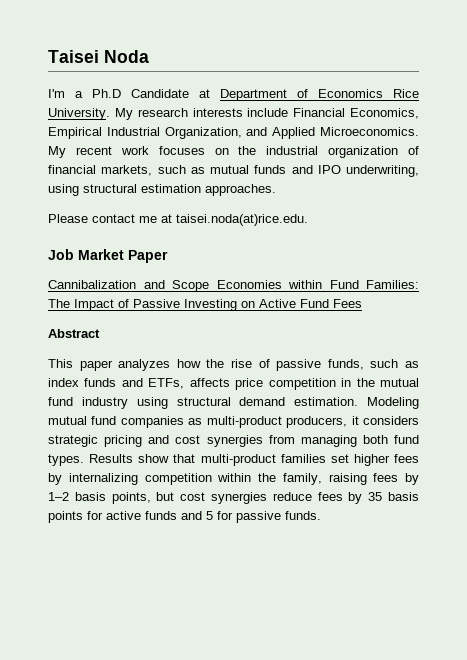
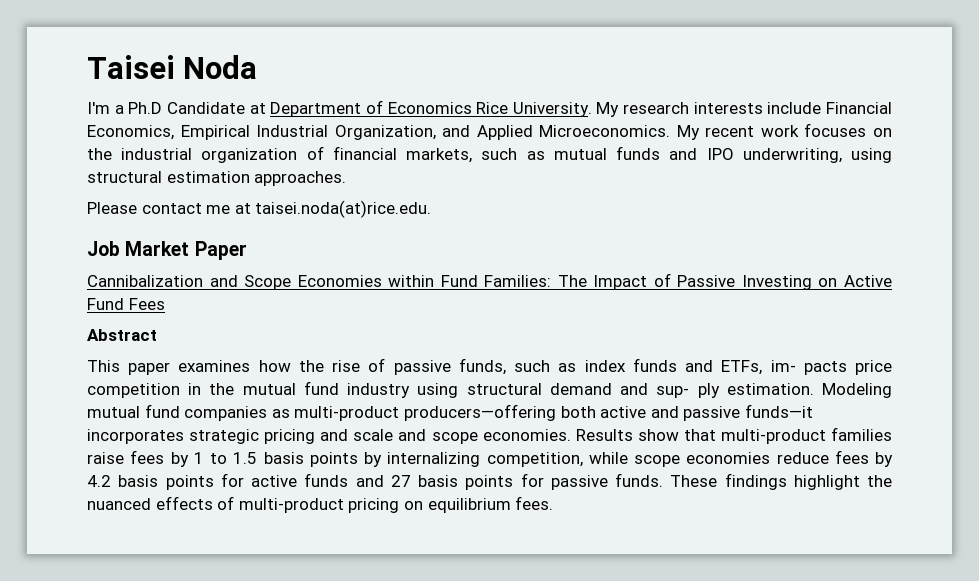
- This paper analyzes how the rise of passive funds, such as index funds and ETFs, affects price competition in the mutual fund industry using structural demand estimation.
+ This paper examines how the rise of passive funds, such as index funds and ETFs, im- pacts price competition in the mutual fund industry using structural demand and sup- ply estimation.
- Modeling mutual fund companies as multi-product producers, it considers strategic pricing and cost synergies from managing both fund types.
+ Modeling mutual fund companies as multi-product producers—offering both active and passive funds—it incorporates strategic pricing and scale and scope economies.
- Results show that multi-product families set higher fees by internalizing competition within the family, raising fees by 1–2 basis points, but cost synergies reduce fees by 35 basis points for active funds and 5 for passive funds.
+ Results show that multi-product families raise fees by 1 to 1.5 basis points by internalizing competition, while scope economies reduce fees by 4.2 basis points for active funds and 27 basis points for passive funds. These findings highlight the nuanced effects of multi-product pricing on equilibrium fees.

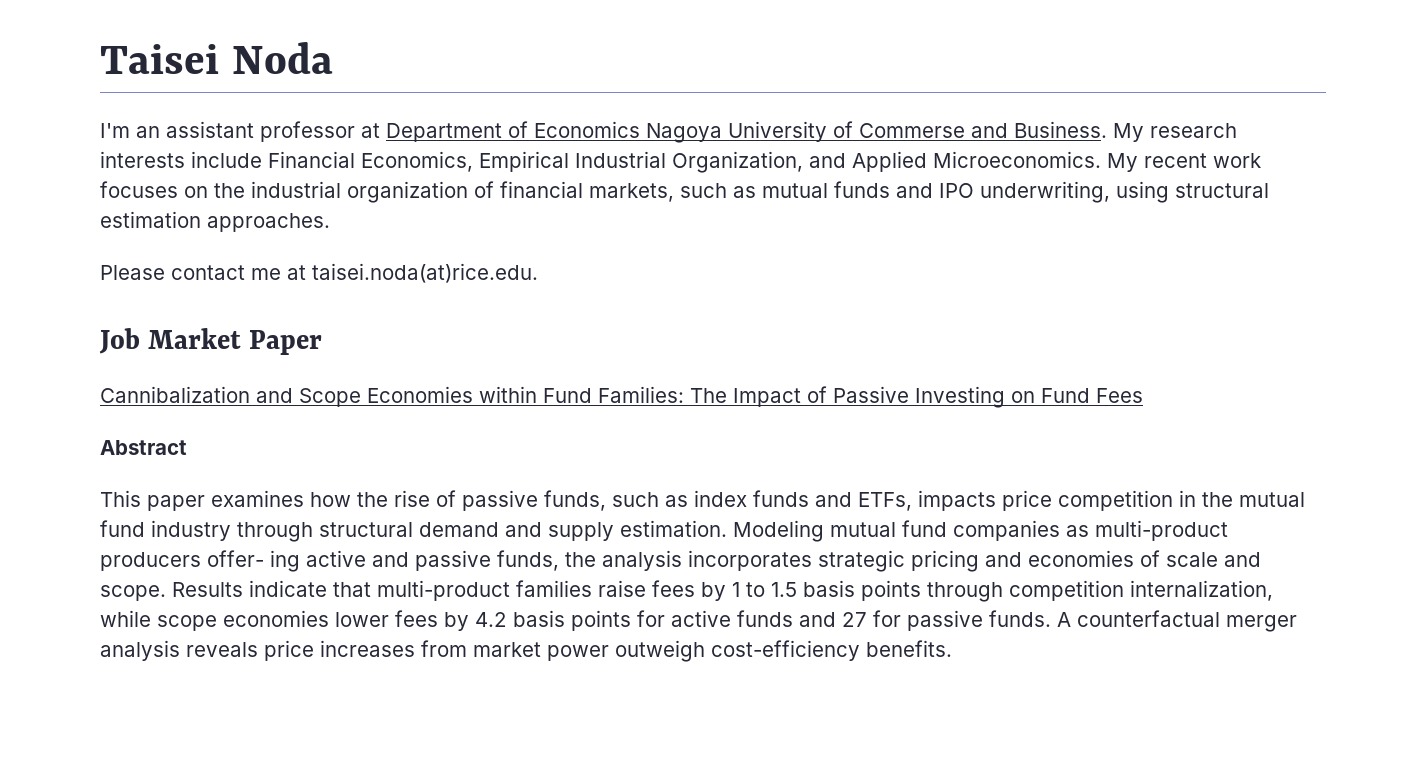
- I'm a Ph.D Candidate at Department of Economics Rice University.
+ I'm an assistant professor at Department of Economics Nagoya University of Commerse and Business.
- Cannibalization and Scope Economies within Fund Families: The Impact of Passive Investing on Active Fund Fees
+ Cannibalization and Scope Economies within Fund Families: The Impact of Passive Investing on Fund Fees
- This paper examines how the rise of passive funds, such as index funds and ETFs, im- pacts price competition in the mutual fund industry using structural demand and sup- ply estimation.
+ This paper examines how the rise of passive funds, such as index funds and ETFs, impacts price competition in the mutual fund industry through structural demand and supply estimation.
- Modeling mutual fund companies as multi-product producers—offering both active and passive funds—it incorporates strategic pricing and scale and scope economies. Results show that multi-product families raise fees by 1 to 1.5 basis points by internalizing competition, while scope economies reduce fees by 4.2 basis points for active funds and 27 basis points for passive funds.
+ Modeling mutual fund companies as multi-product producers offer- ing active and passive funds, the analysis incorporates strategic pricing and economies of scale and scope. Results indicate that multi-product families raise fees by 1 to 1.5 basis points through competition internalization, while scope economies lower fees by 4.2 basis points for active funds and 27 for passive funds.
- These findings highlight the nuanced effects of multi-product pricing on equilibrium fees.
+ A counterfactual merger analysis reveals price increases from market power outweigh cost-efficiency benefits.

